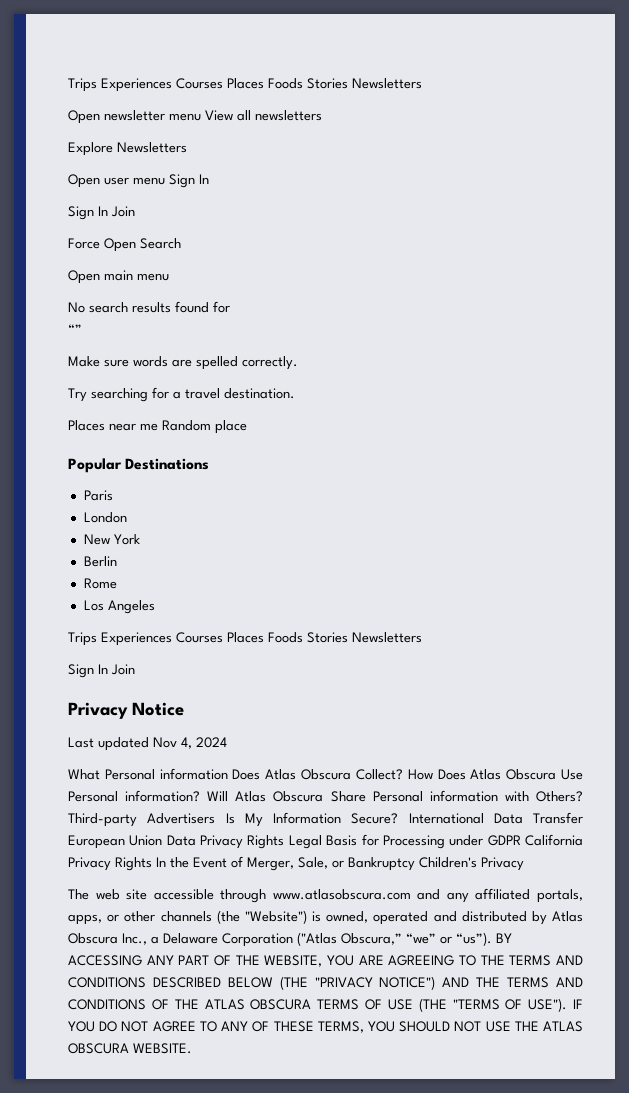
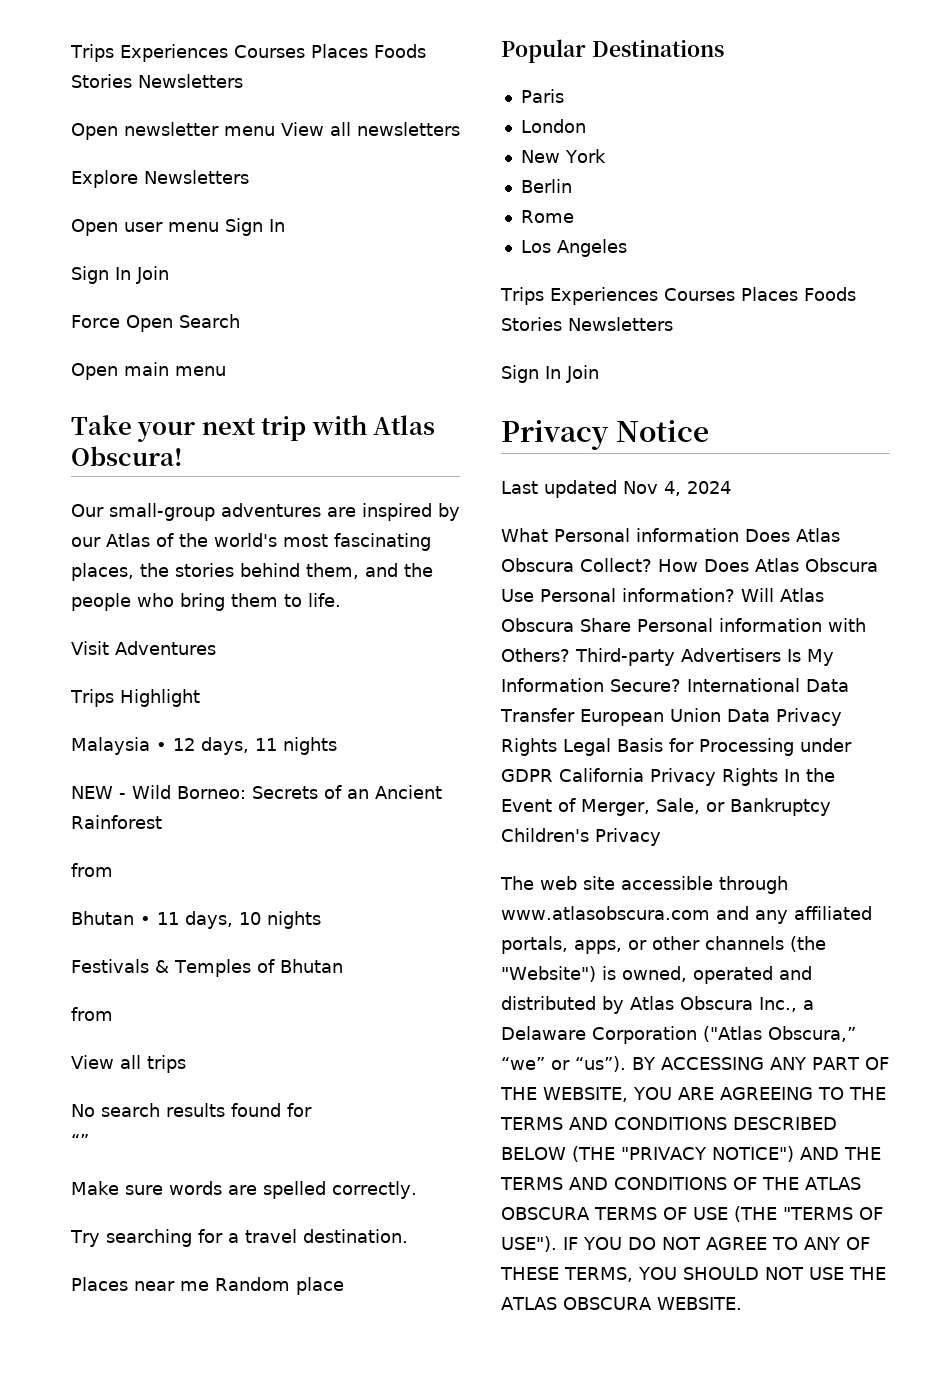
+ Take your next trip with Atlas Obscura!
+ Our small-group adventures are inspired by our Atlas of the world's most fascinating places, the stories behind them, and the people who bring them to life.
+ Visit Adventures
+ Trips Highlight
+ Malaysia • 12 days, 11 nights
+ NEW - Wild Borneo: Secrets of an Ancient Rainforest
+ from
+ Bhutan • 11 days, 10 nights
+ Festivals & Temples of Bhutan
+ from
+ View all trips

